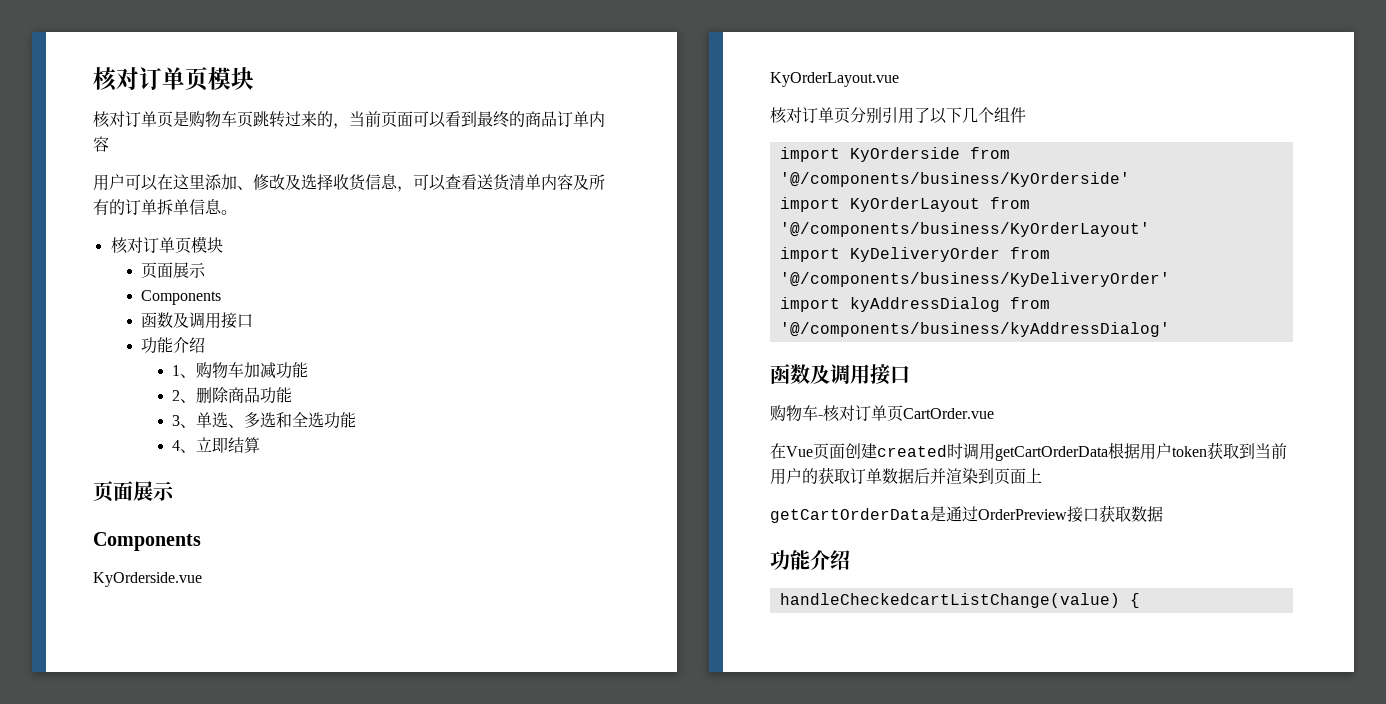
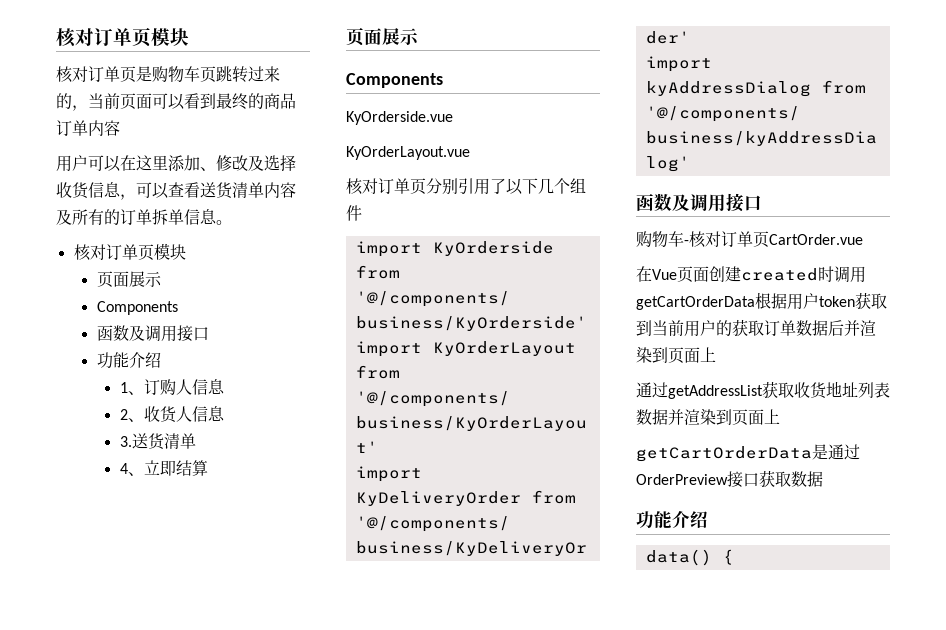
- 1、购物车加减功能
- 2、删除商品功能
- 3、单选、多选和全选功能
+ 1、订购人信息
+ 2、收货人信息
+ 3.送货清单
+ 通过getAddressList获取收货地址列表数据并渲染到页面上
- handleCheckedcartListChange(value) {
+ data() {

